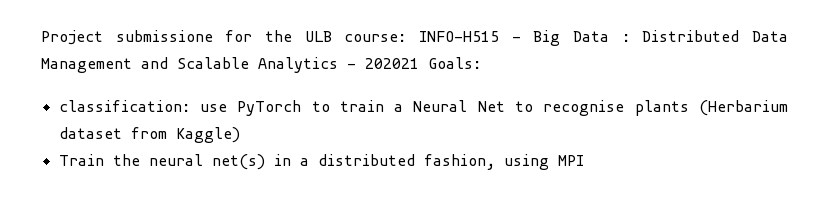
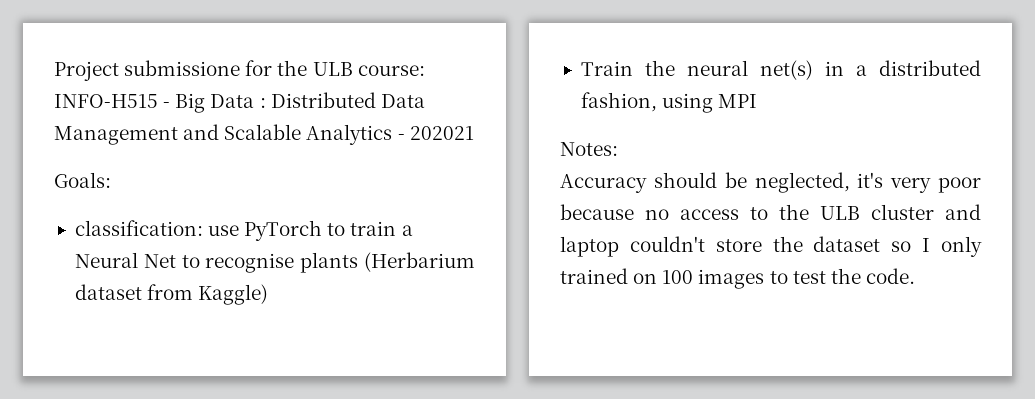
- Project submissione for the ULB course: INFO-H515 - Big Data : Distributed Data Management and Scalable Analytics - 202021 Goals:
+ Project submissione for the ULB course: INFO-H515 - Big Data : Distributed Data Management and Scalable Analytics - 202021
+ Goals:
+ Notes:
+ Accuracy should be neglected, it's very poor because no access to the ULB cluster and laptop couldn't store the dataset so I only trained on 100 images to test the code.

